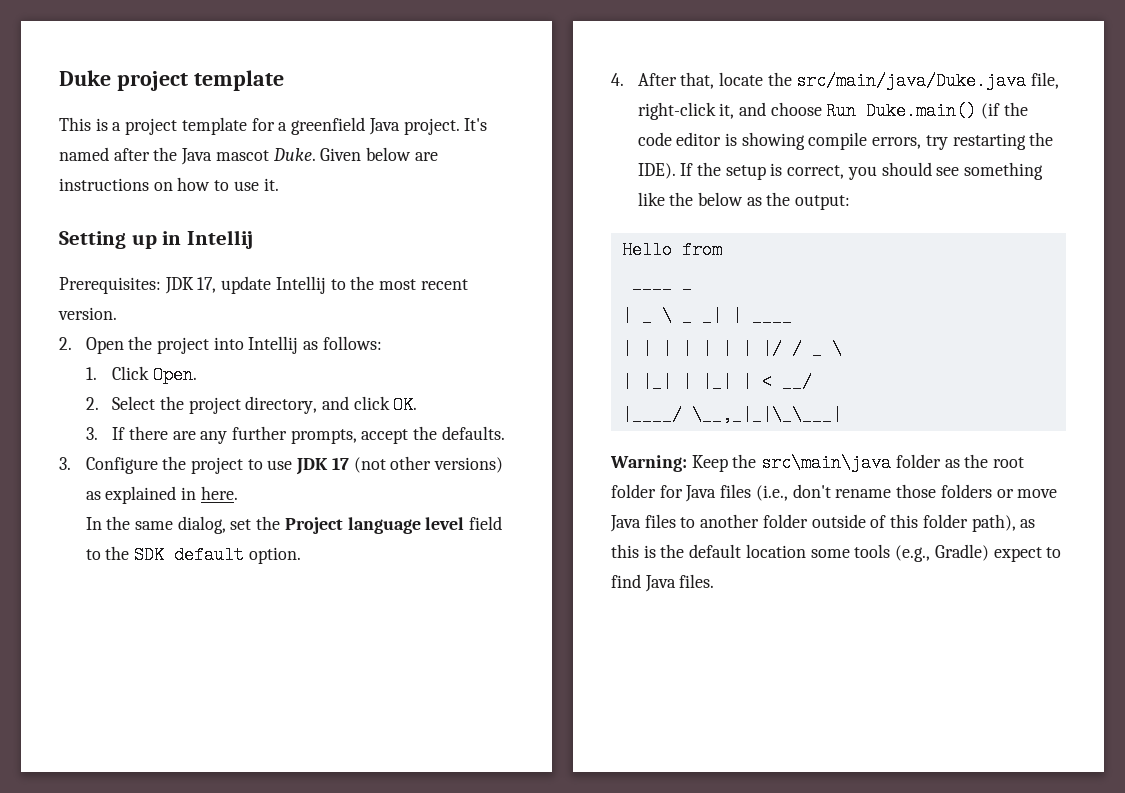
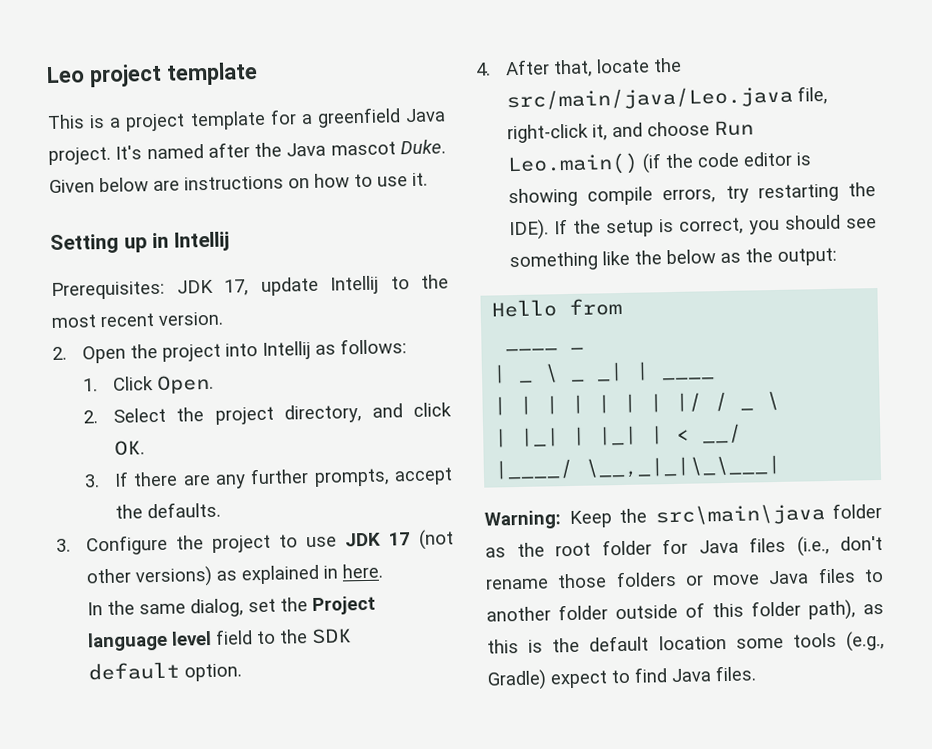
- Duke project template
+ Leo project template
- 4. After that, locate the src/main/java/Duke.java file, right-click it, and choose Run Duke.main() (if the code editor is showing compile errors, try restarting the IDE).
+ 4. After that, locate the src/main/java/Leo.java file, right-click it, and choose Run Leo.main() (if the code editor is showing compile errors, try restarting the IDE).

